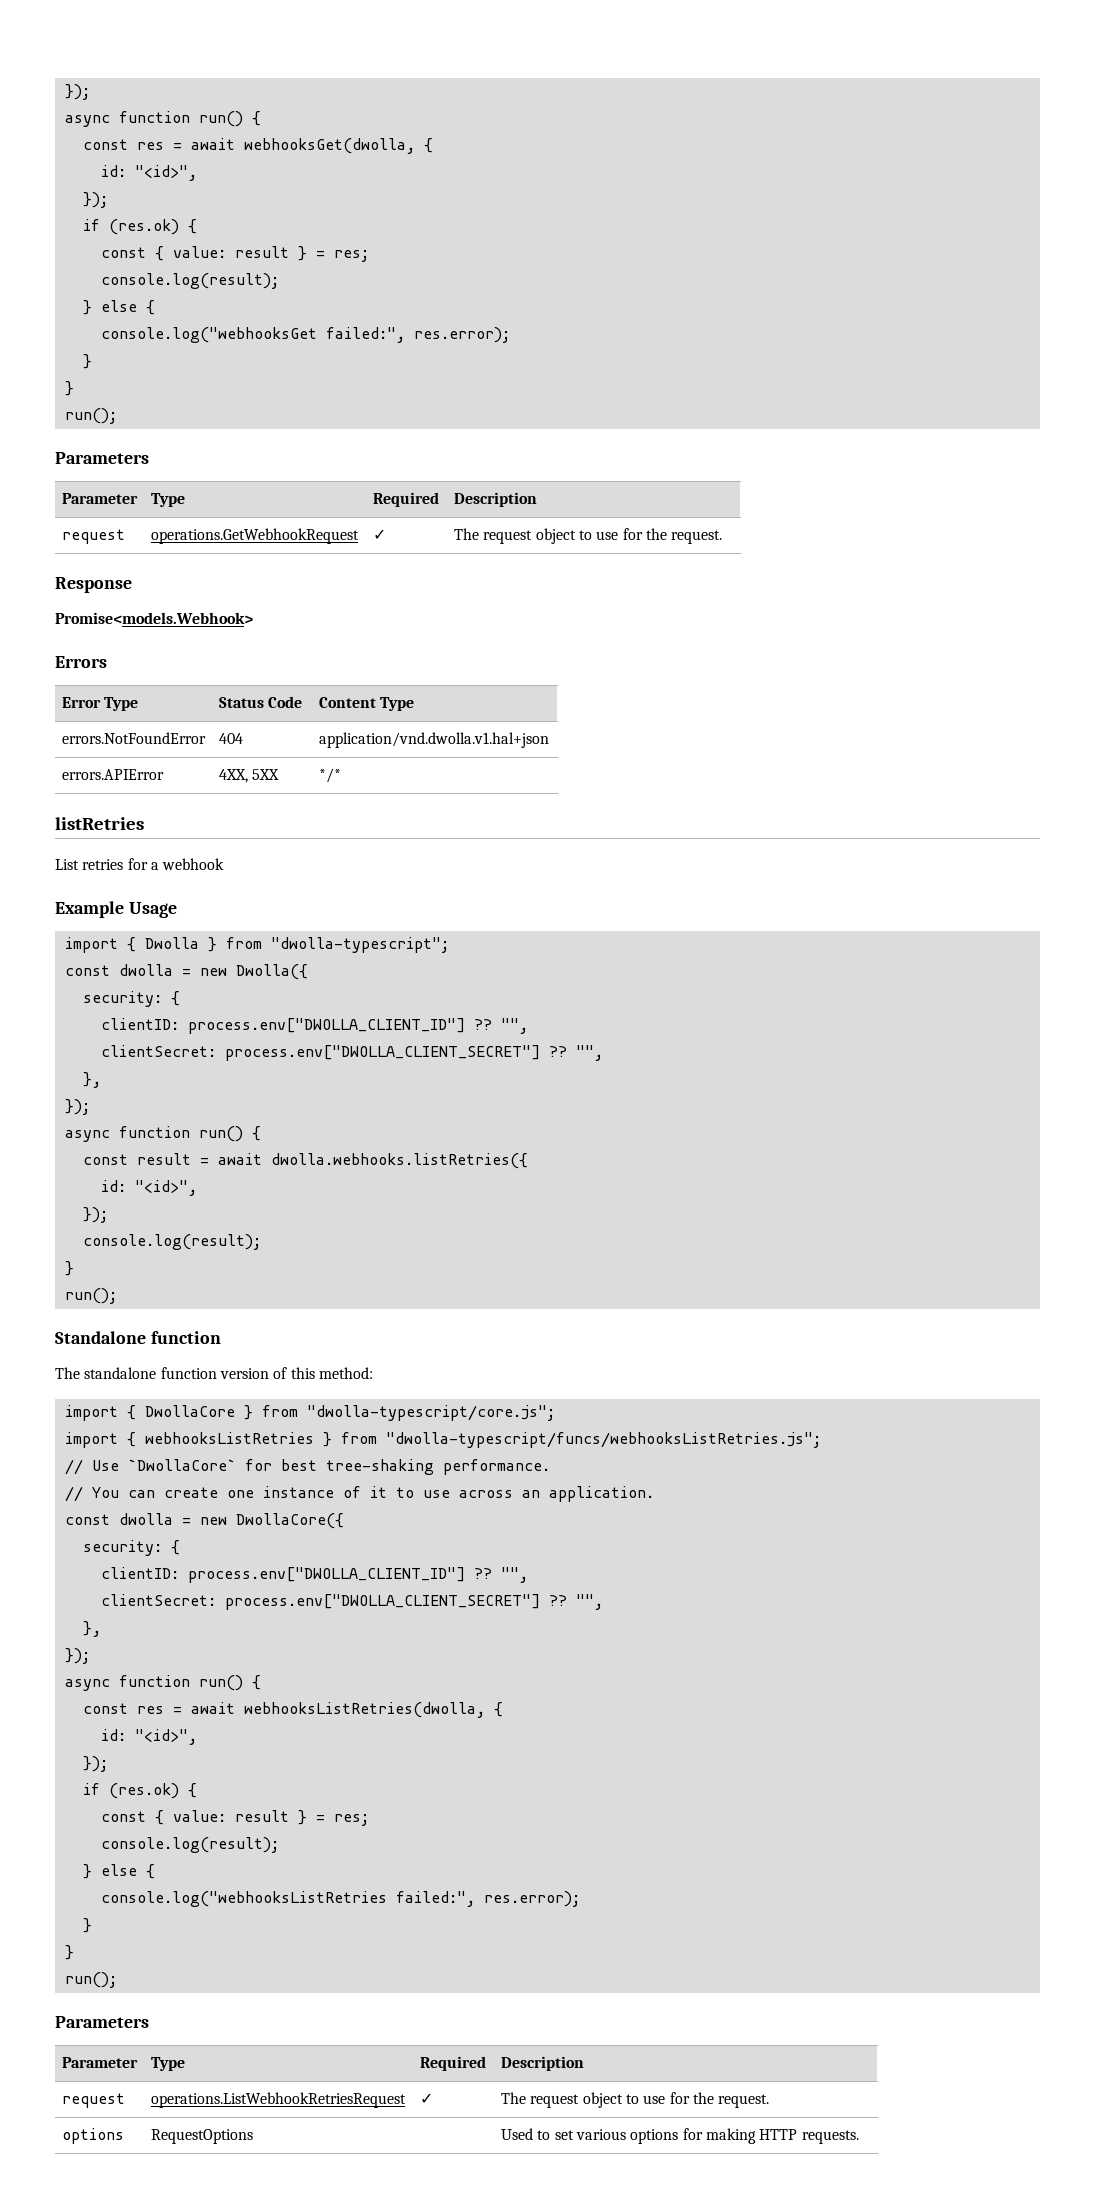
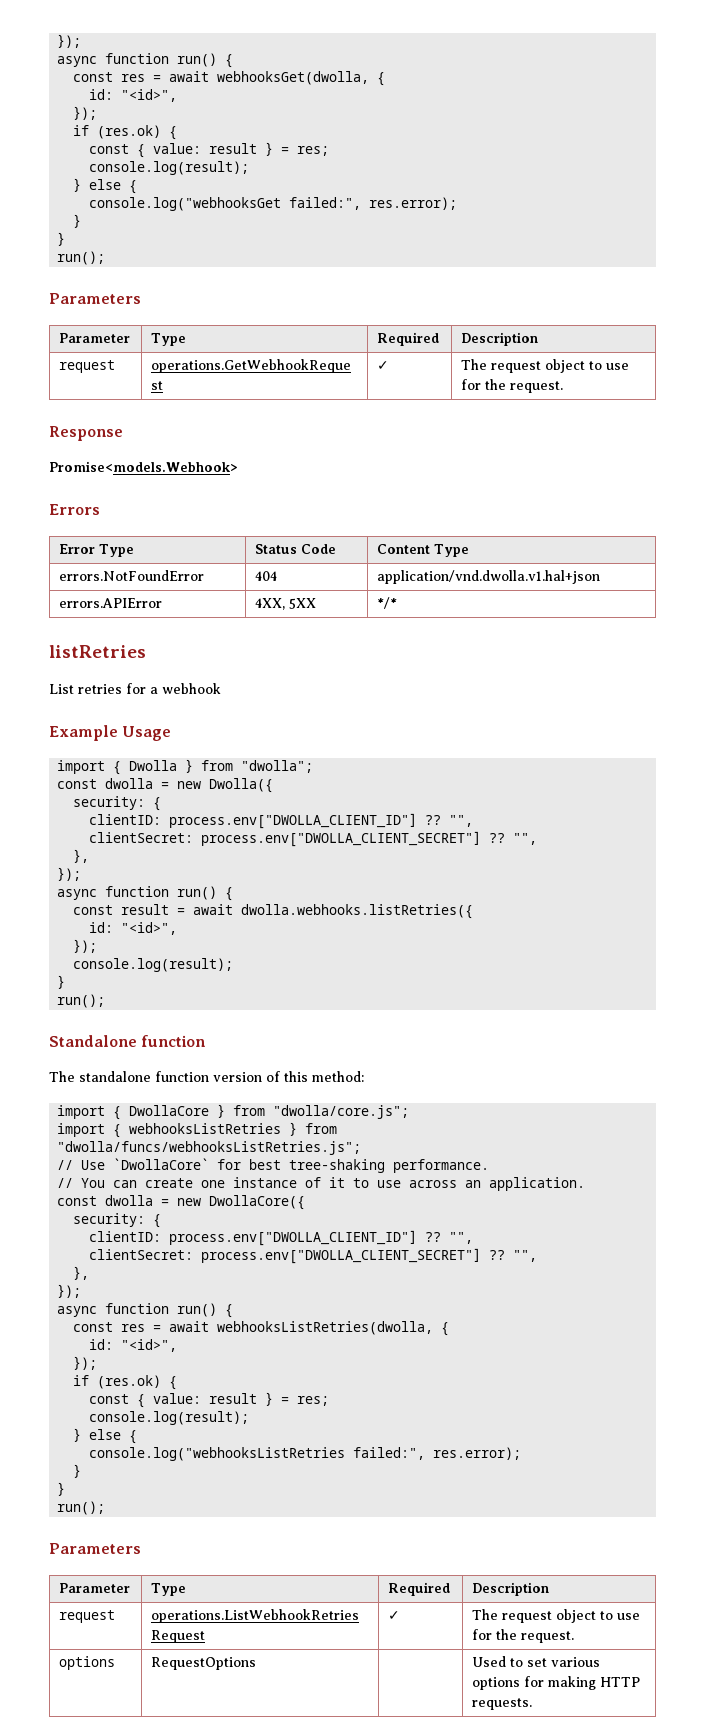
- import { Dwolla } from "dwolla-typescript";
+ import { Dwolla } from "dwolla";
- import { DwollaCore } from "dwolla-typescript/core.js";
+ import { DwollaCore } from "dwolla/core.js";
- import { webhooksListRetries } from "dwolla-typescript/funcs/webhooksListRetries.js";
+ import { webhooksListRetries } from "dwolla/funcs/webhooksListRetries.js";

